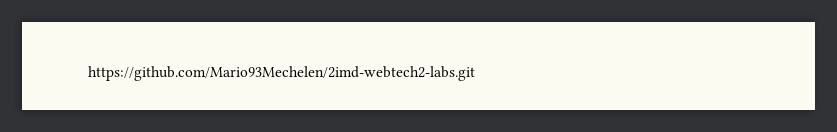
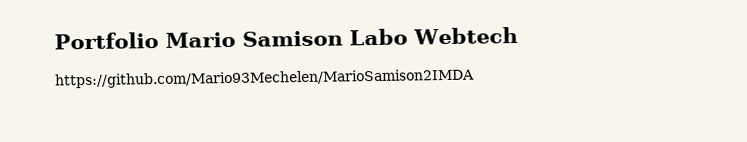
- https://github.com/Mario93Mechelen/2imd-webtech2-labs.git
+ Portfolio Mario Samison Labo Webtech
+ https://github.com/Mario93Mechelen/MarioSamison2IMDA

